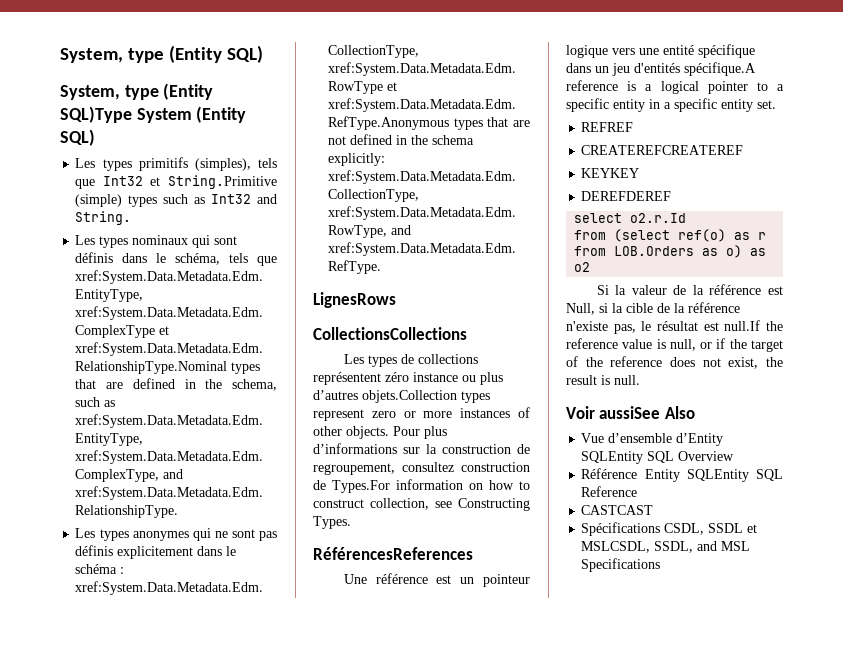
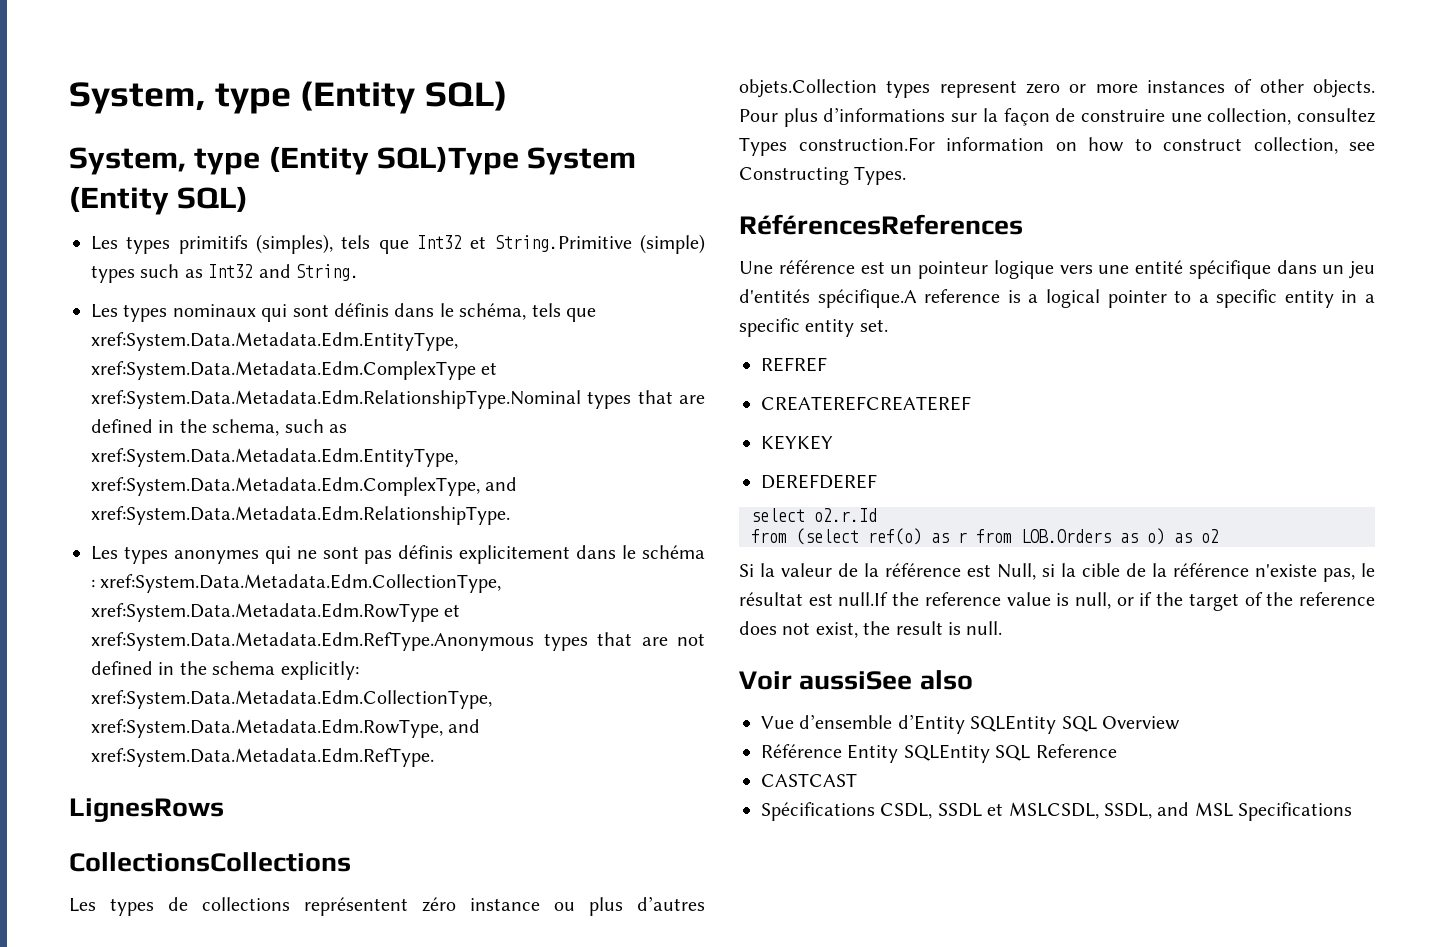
- Pour plus d’informations sur la construction de regroupement, consultez construction de Types.For information on how to construct collection, see Constructing Types.
+ Pour plus d’informations sur la façon de construire une collection, consultez Types construction.For information on how to construct collection, see Constructing Types.
- Voir aussiSee Also
+ Voir aussiSee also

